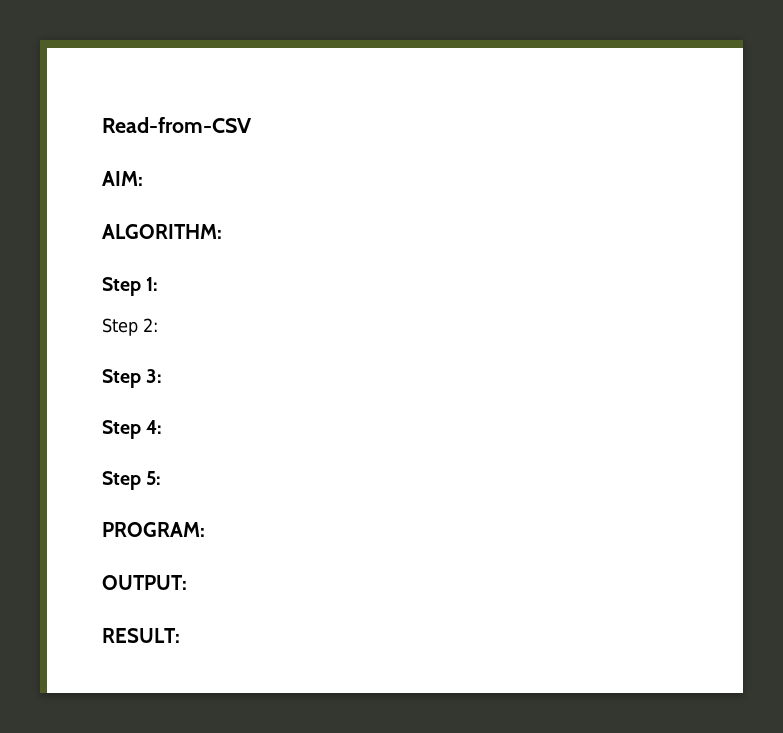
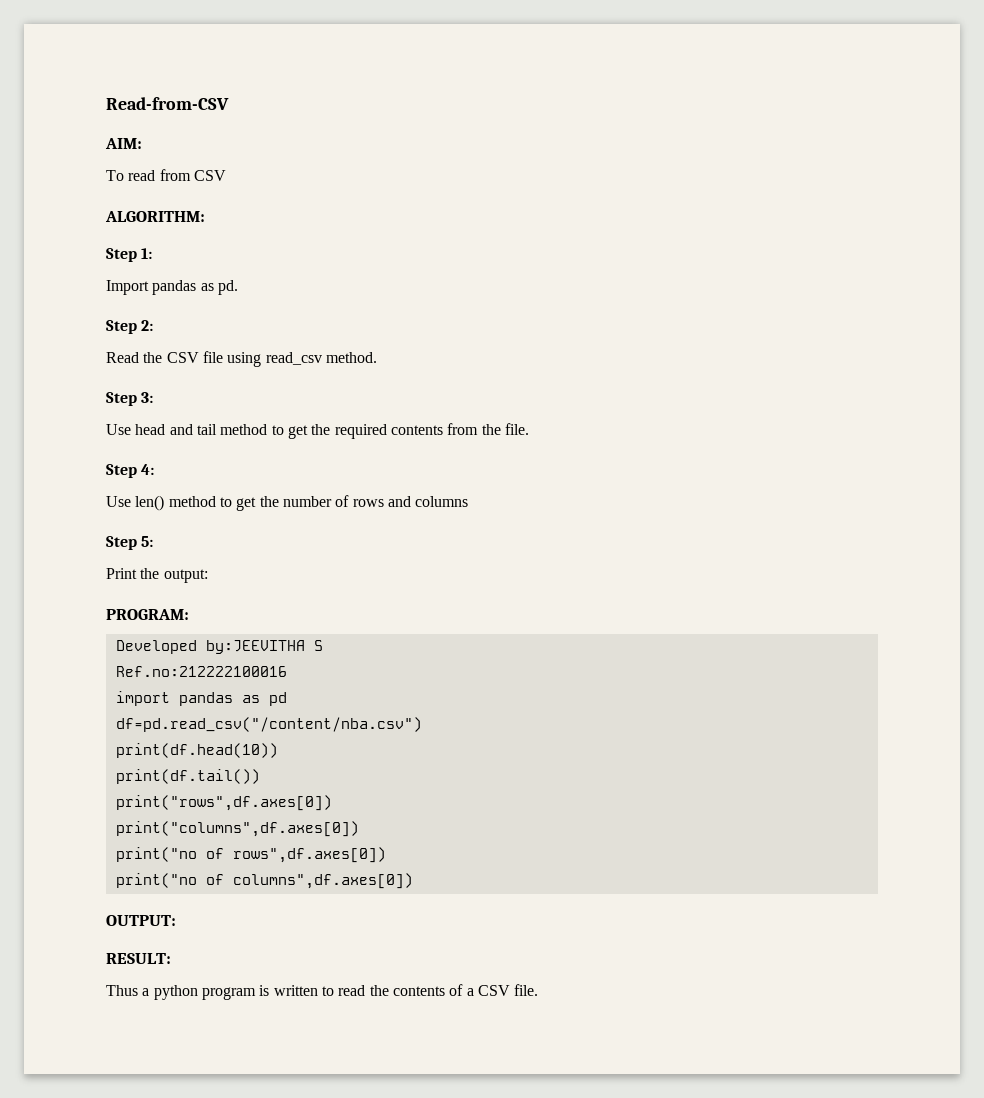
+ To read from CSV
+ Import pandas as pd.
  Step 2:
+ Read the CSV file using read_csv method.
  Step 3:
+ Use head and tail method to get the required contents from the file.
  Step 4:
+ Use len() method to get the number of rows and columns
  Step 5:
+ Print the output:
  PROGRAM:
+ Developed by:JEEVITHA S
+ Ref.no:212222100016
+ import pandas as pd
+ df=pd.read_csv("/content/nba.csv")
+ print(df.head(10))
+ print(df.tail())
+ print("rows",df.axes[0])
+ print("columns",df.axes[0])
+ print("no of rows",df.axes[0])
+ print("no of columns",df.axes[0])
  OUTPUT:
  RESULT:
+ Thus a python program is written to read the contents of a CSV file.

